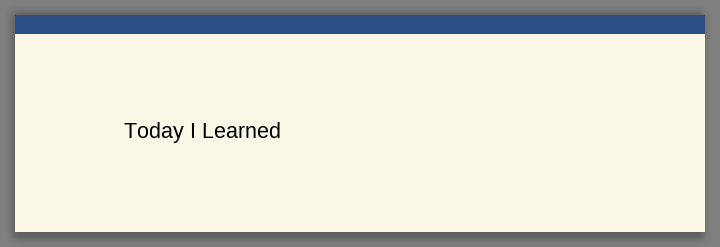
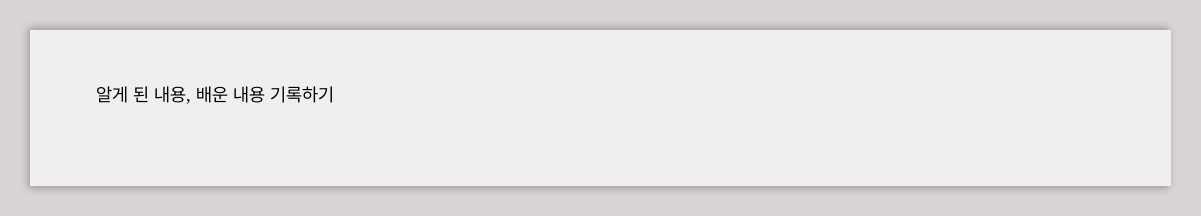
- Today I Learned
+ 알게 된 내용, 배운 내용 기록하기

